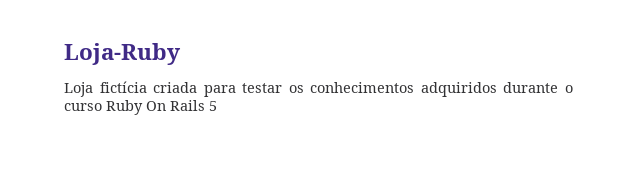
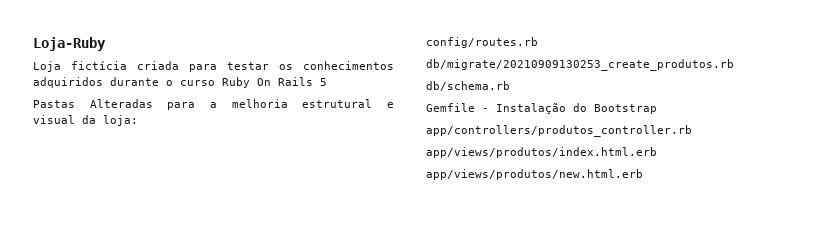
+ Pastas Alteradas para a melhoria estrutural e visual da loja:
+ config/routes.rb
+ db/migrate/20210909130253_create_produtos.rb
+ db/schema.rb
+ Gemfile - Instalação do Bootstrap
+ app/controllers/produtos_controller.rb
+ app/views/produtos/index.html.erb
+ app/views/produtos/new.html.erb

